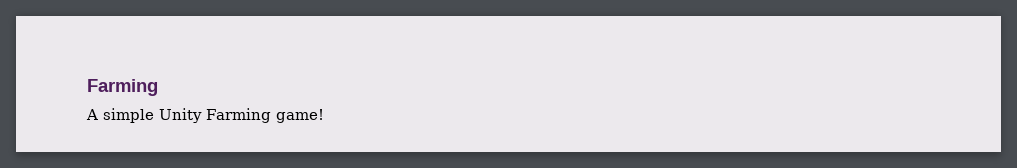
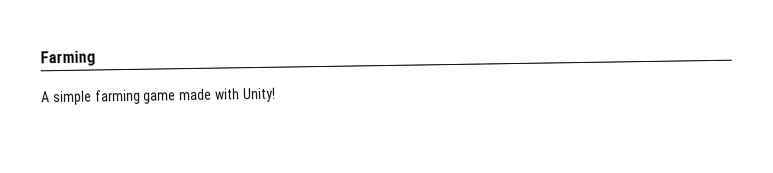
- A simple Unity Farming game!
+ A simple farming game made with Unity!

